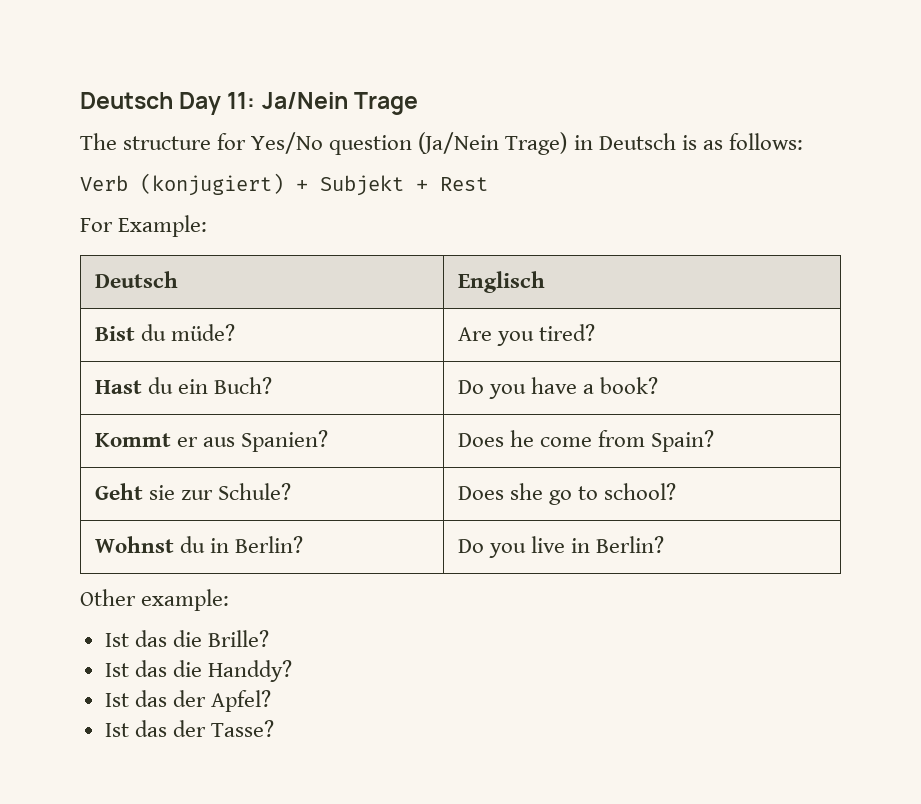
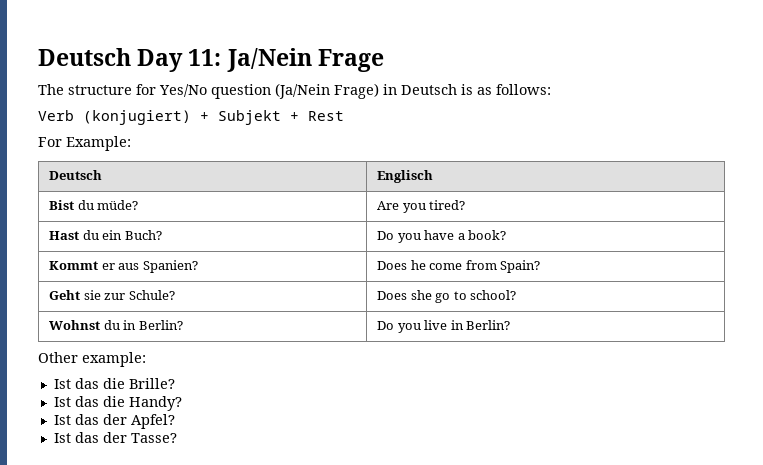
- Deutsch Day 11: Ja/Nein Trage
+ Deutsch Day 11: Ja/Nein Frage
- The structure for Yes/No question (Ja/Nein Trage) in Deutsch is as follows:
+ The structure for Yes/No question (Ja/Nein Frage) in Deutsch is as follows:
- Ist das die Handdy?
+ Ist das die Handy?

